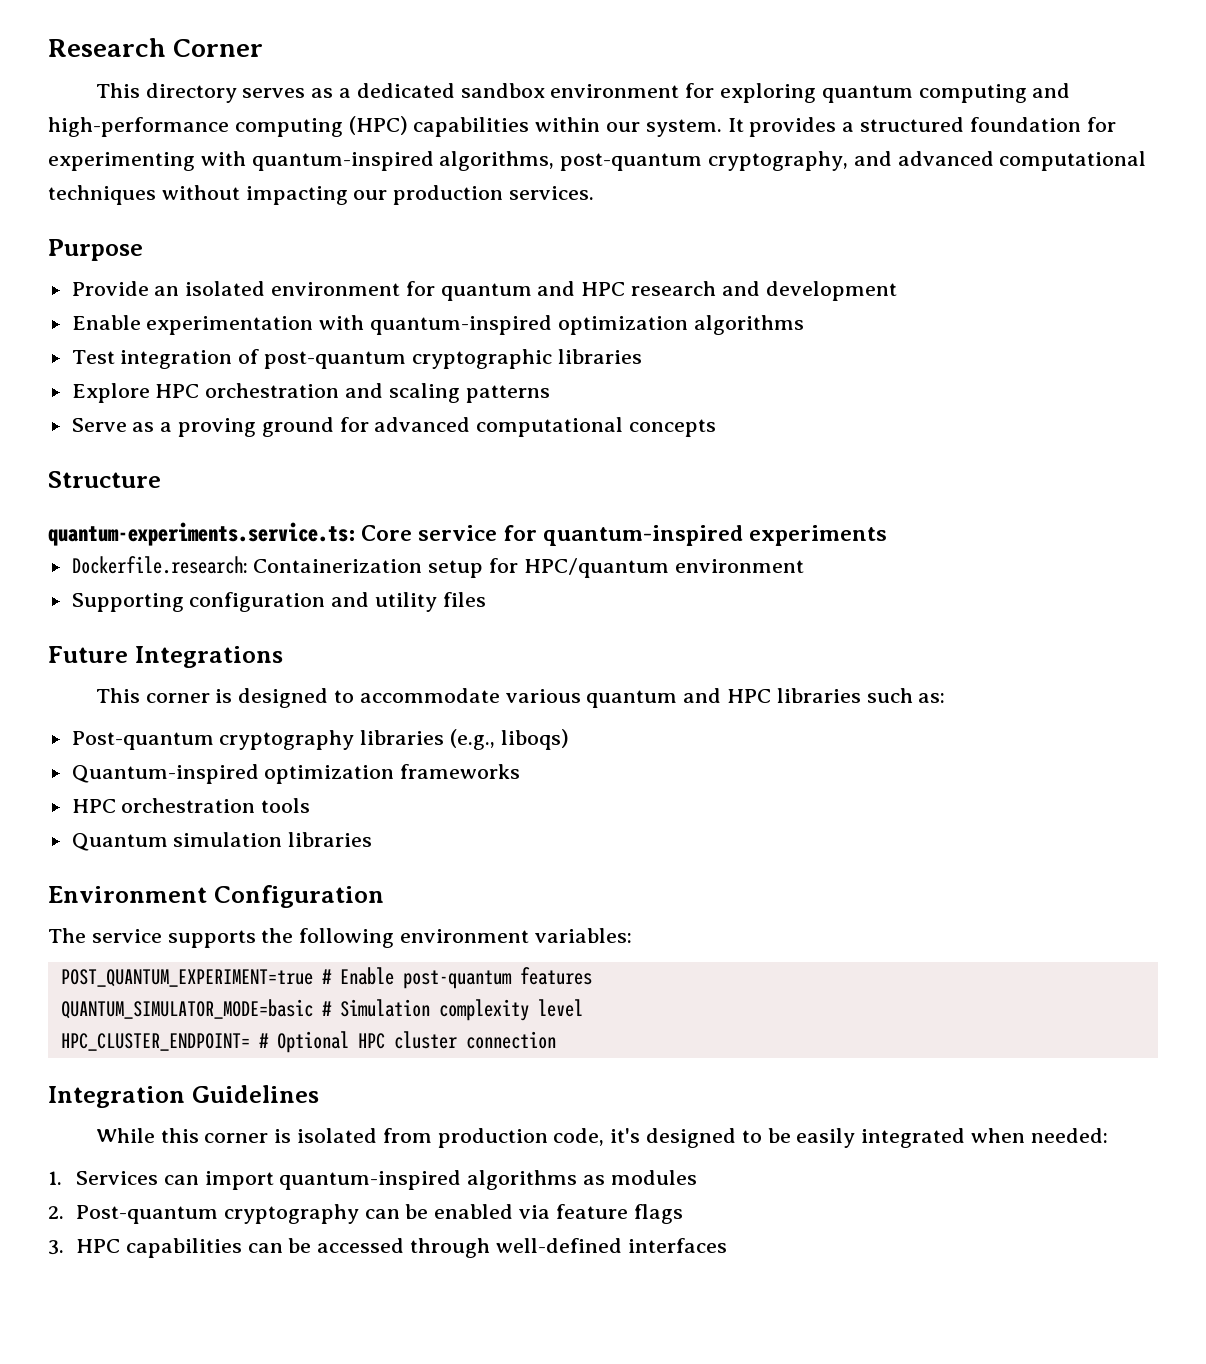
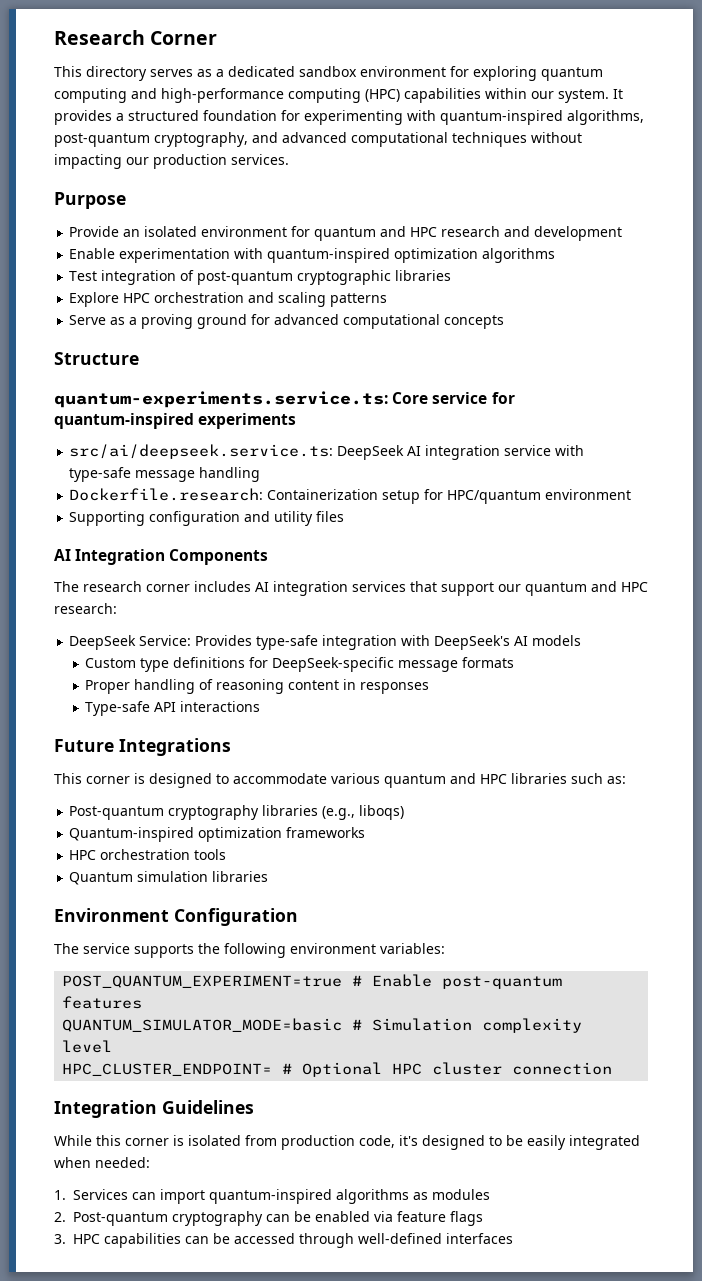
+ src/ai/deepseek.service.ts: DeepSeek AI integration service with type-safe message handling
+ AI Integration Components
+ The research corner includes AI integration services that support our quantum and HPC research:
+ DeepSeek Service: Provides type-safe integration with DeepSeek's AI models
+ Custom type definitions for DeepSeek-specific message formats
+ Proper handling of reasoning content in responses
+ Type-safe API interactions

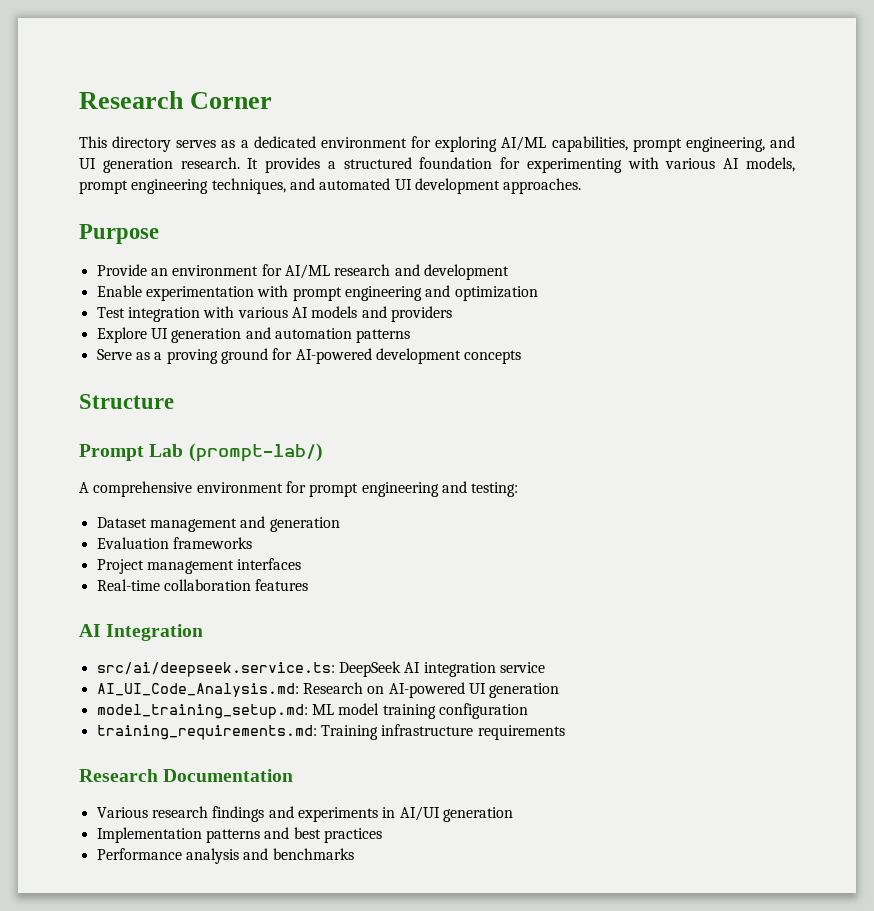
- This directory serves as a dedicated sandbox environment for exploring quantum computing and high-performance computing (HPC) capabilities within our system.
+ This directory serves as a dedicated environment for exploring AI/ML capabilities, prompt engineering, and UI generation research.
- It provides a structured foundation for experimenting with quantum-inspired algorithms, post-quantum cryptography, and advanced computational techniques without impacting our production services.
+ It provides a structured foundation for experimenting with various AI models, prompt engineering techniques, and automated UI development approaches.
- Provide an isolated environment for quantum and HPC research and development
+ Provide an environment for AI/ML research and development
- Enable experimentation with quantum-inspired optimization algorithms
+ Enable experimentation with prompt engineering and optimization
- Test integration of post-quantum cryptographic libraries
- Explore HPC orchestration and scaling patterns
+ Test integration with various AI models and providers
+ Explore UI generation and automation patterns
- Serve as a proving ground for advanced computational concepts
+ Serve as a proving ground for AI-powered development concepts
- quantum-experiments.service.ts: Core service for quantum-inspired experiments
+ Prompt Lab (prompt-lab/)
+ A comprehensive environment for prompt engineering and testing:
+ Dataset management and generation
+ Evaluation frameworks
+ Project management interfaces
+ Real-time collaboration features
+ AI Integration
- src/ai/deepseek.service.ts: DeepSeek AI integration service with type-safe message handling
- Dockerfile.research: Containerization setup for HPC/quantum environment
- Supporting configuration and utility files
- AI Integration Components
- The research corner includes AI integration services that support our quantum and HPC research:
- DeepSeek Service: Provides type-safe integration with DeepSeek's AI models
- Custom type definitions for DeepSeek-specific message formats
- Proper handling of reasoning content in responses
- Type-safe API interactions
- Future Integrations
- This corner is designed to accommodate various quantum and HPC libraries such as:
- Post-quantum cryptography libraries (e.g., liboqs)
- Quantum-inspired optimization frameworks
- HPC orchestration tools
- Quantum simulation libraries
- Environment Configuration
- The service supports the following environment variables:
- POST_QUANTUM_EXPERIMENT=true # Enable post-quantum features
- QUANTUM_SIMULATOR_MODE=basic # Simulation complexity level
- HPC_CLUSTER_ENDPOINT= # Optional HPC cluster connection
- Integration Guidelines
- While this corner is isolated from production code, it's designed to be easily integrated when needed:
- 1. Services can import quantum-inspired algorithms as modules
- 2. Post-quantum cryptography can be enabled via feature flags
- 3. HPC capabilities can be accessed through well-defined interfaces
+ src/ai/deepseek.service.ts: DeepSeek AI integration service
+ AI_UI_Code_Analysis.md: Research on AI-powered UI generation
+ model_training_setup.md: ML model training configuration
+ training_requirements.md: Training infrastructure requirements
+ Research Documentation
+ Various research findings and experiments in AI/UI generation
+ Implementation patterns and best practices
+ Performance analysis and benchmarks

